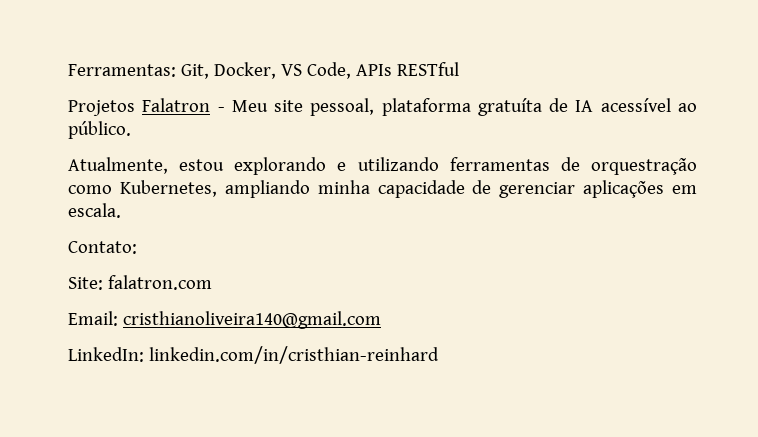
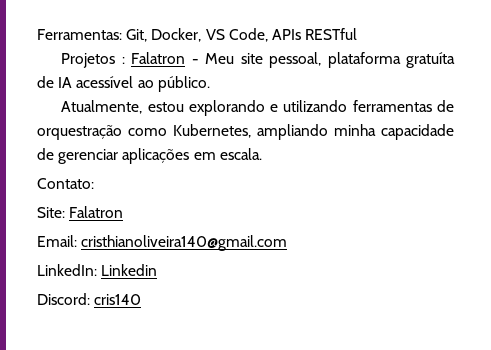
- Projetos Falatron - Meu site pessoal, plataforma gratuíta de IA acessível ao público.
+ Projetos : Falatron - Meu site pessoal, plataforma gratuíta de IA acessível ao público.
- Site: falatron.com
+ Site: Falatron
- LinkedIn: linkedin.com/in/cristhian-reinhard
+ LinkedIn: Linkedin
+ Discord: cris140

